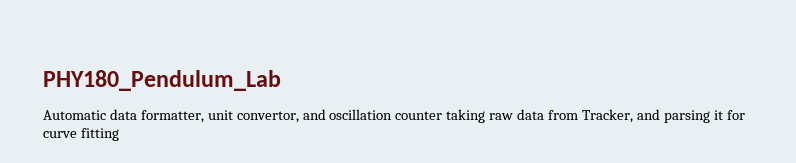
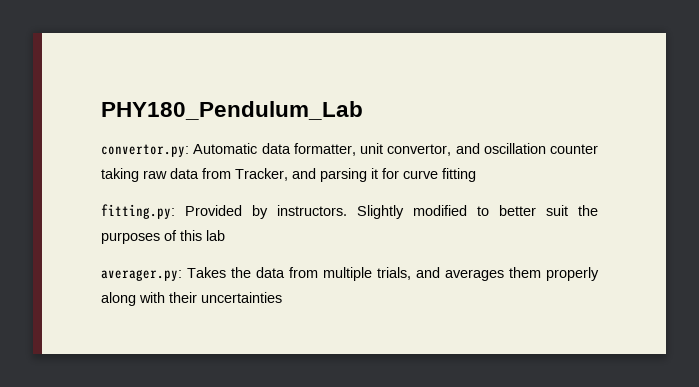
- Automatic data formatter, unit convertor, and oscillation counter taking raw data from Tracker, and parsing it for curve fitting
+ convertor.py: Automatic data formatter, unit convertor, and oscillation counter taking raw data from Tracker, and parsing it for curve fitting
+ fitting.py: Provided by instructors. Slightly modified to better suit the purposes of this lab
+ averager.py: Takes the data from multiple trials, and averages them properly along with their uncertainties

